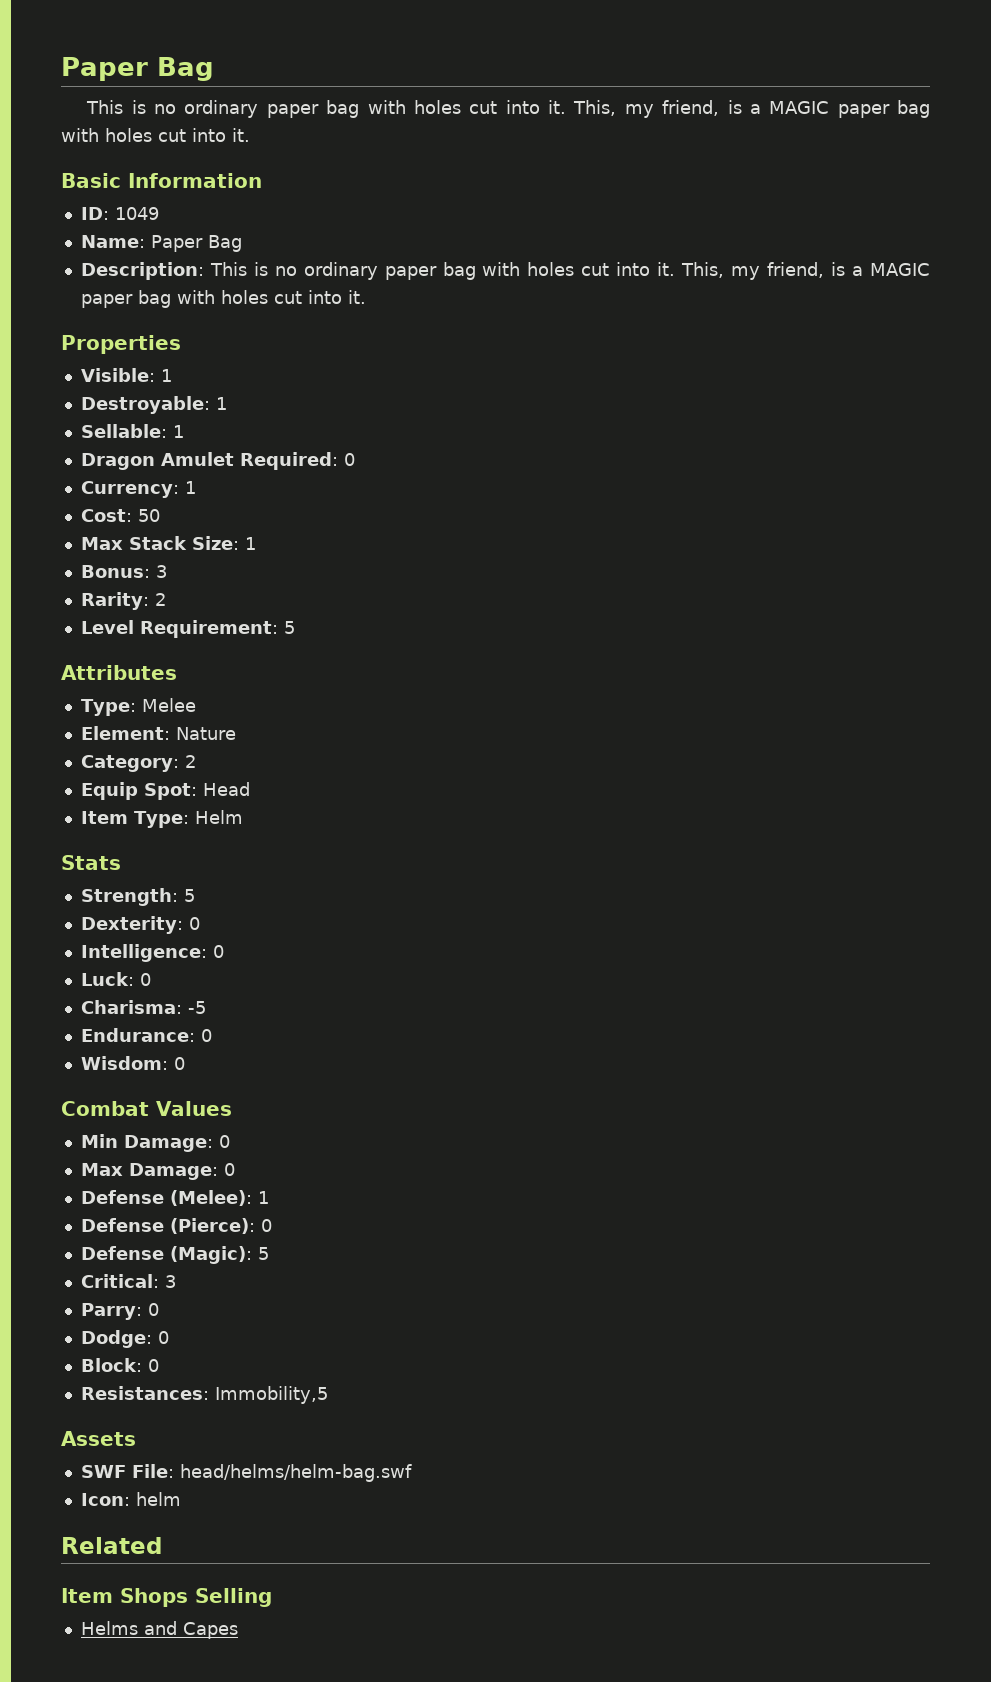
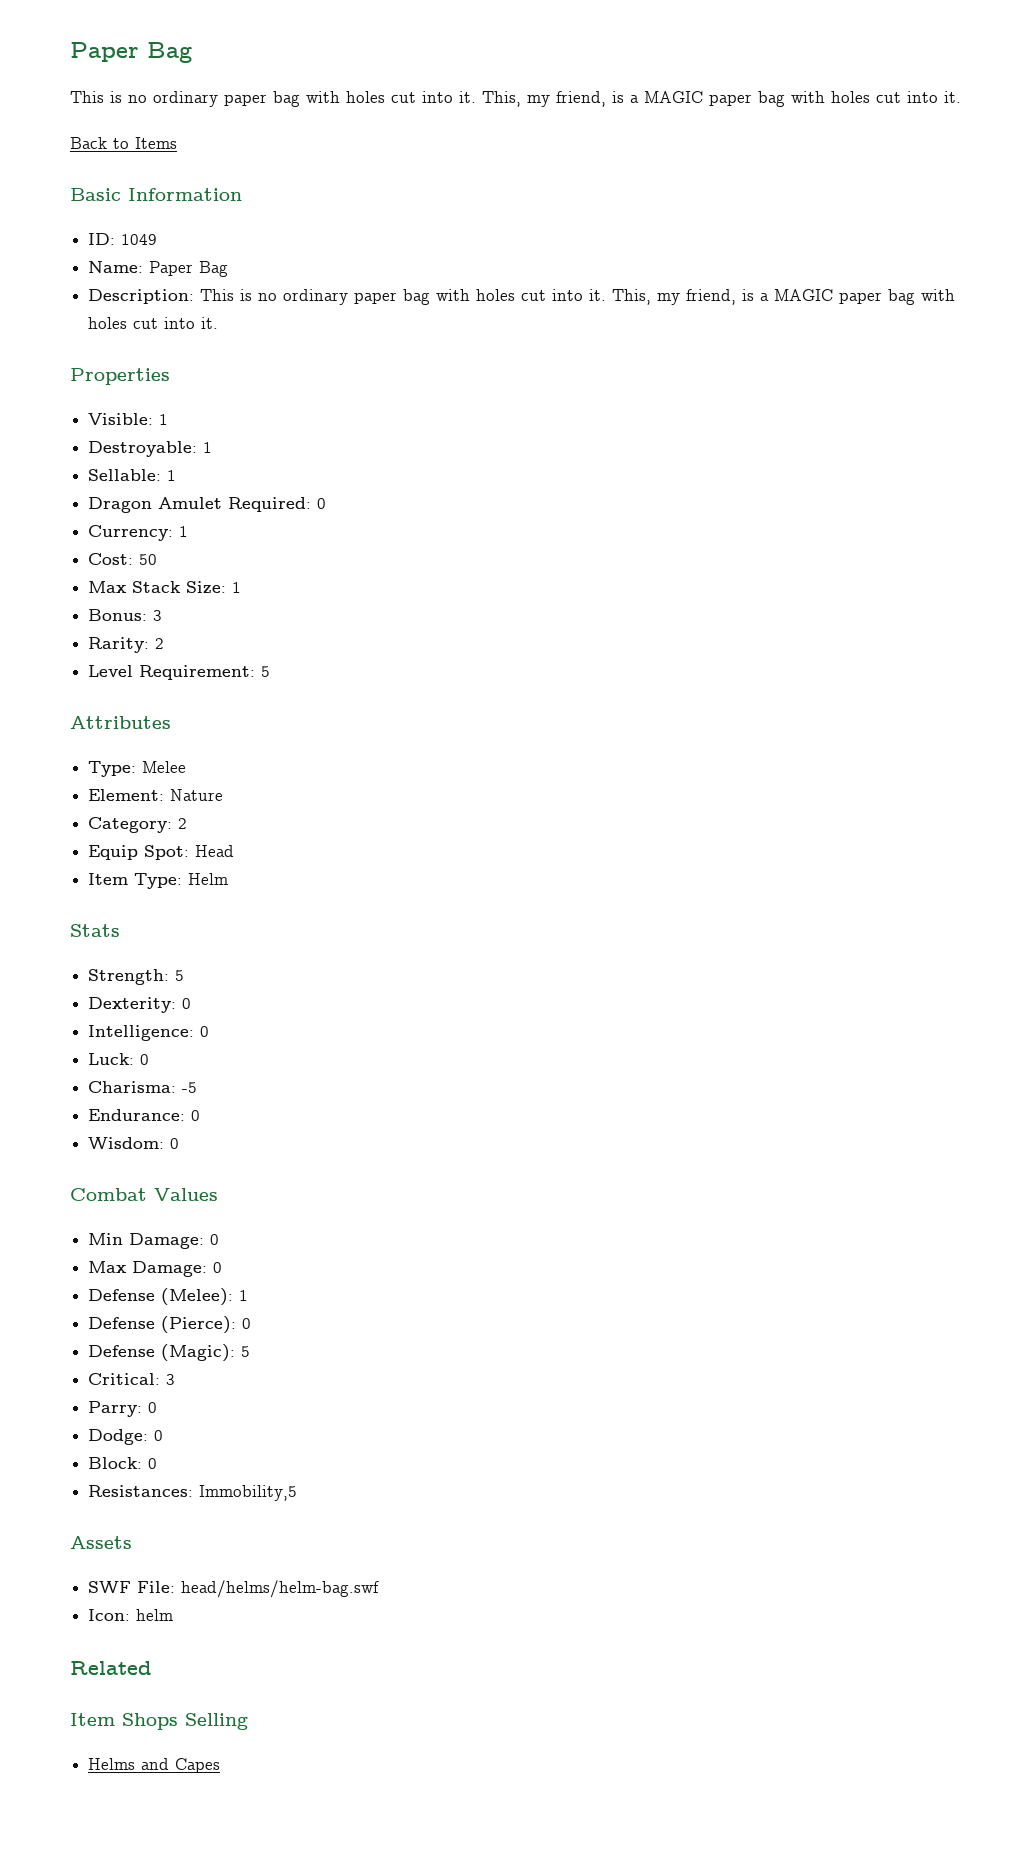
+ Back to Items

